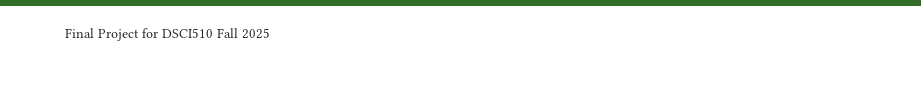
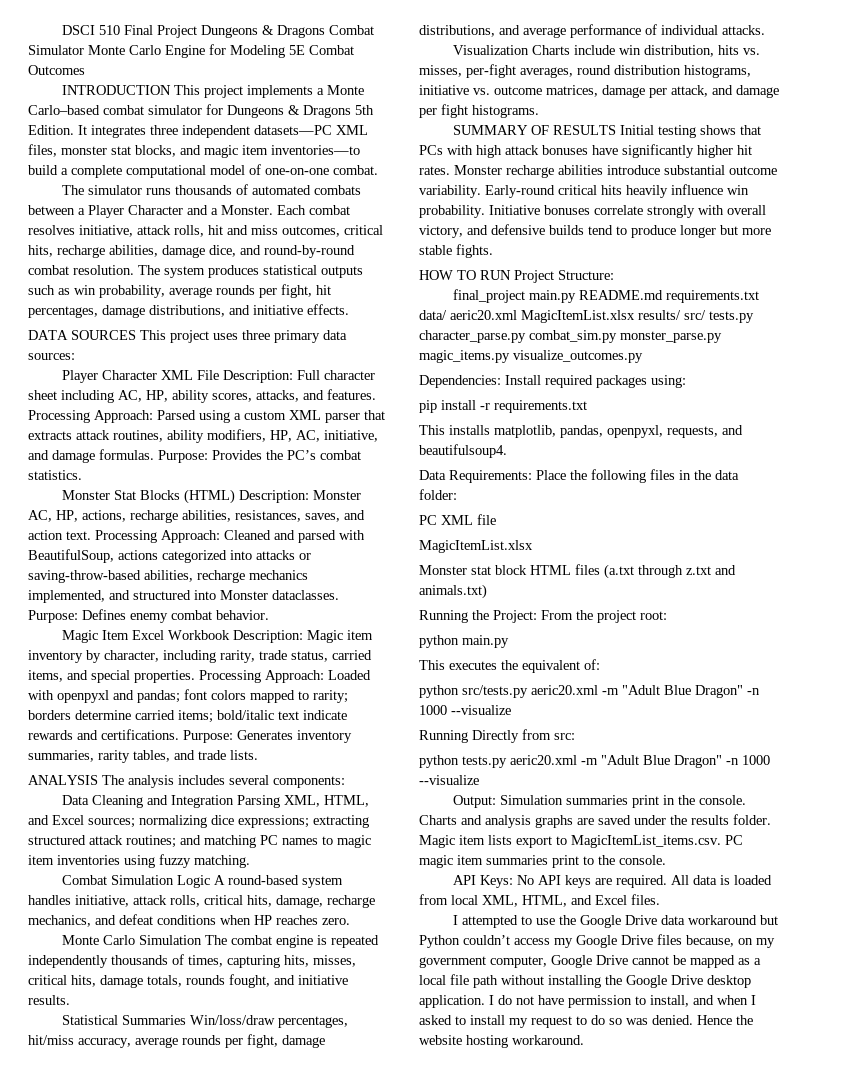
- Final Project for DSCI510 Fall 2025
+ DSCI 510 Final Project Dungeons & Dragons Combat Simulator Monte Carlo Engine for Modeling 5E Combat Outcomes
+ INTRODUCTION This project implements a Monte Carlo–based combat simulator for Dungeons & Dragons 5th Edition. It integrates three independent datasets—PC XML files, monster stat blocks, and magic item inventories—to build a complete computational model of one-on-one combat.
+ The simulator runs thousands of automated combats between a Player Character and a Monster. Each combat resolves initiative, attack rolls, hit and miss outcomes, critical hits, recharge abilities, damage dice, and round-by-round combat resolution. The system produces statistical outputs such as win probability, average rounds per fight, hit percentages, damage distributions, and initiative effects.
+ DATA SOURCES This project uses three primary data sources:
+ Player Character XML File Description: Full character sheet including AC, HP, ability scores, attacks, and features. Processing Approach: Parsed using a custom XML parser that extracts attack routines, ability modifiers, HP, AC, initiative, and damage formulas. Purpose: Provides the PC’s combat statistics.
+ Monster Stat Blocks (HTML) Description: Monster AC, HP, actions, recharge abilities, resistances, saves, and action text. Processing Approach: Cleaned and parsed with BeautifulSoup, actions categorized into attacks or saving-throw-based abilities, recharge mechanics implemented, and structured into Monster dataclasses. Purpose: Defines enemy combat behavior.
+ Magic Item Excel Workbook Description: Magic item inventory by character, including rarity, trade status, carried items, and special properties. Processing Approach: Loaded with openpyxl and pandas; font colors mapped to rarity; borders determine carried items; bold/italic text indicate rewards and certifications. Purpose: Generates inventory summaries, rarity tables, and trade lists.
+ ANALYSIS The analysis includes several components:
+ Data Cleaning and Integration Parsing XML, HTML, and Excel sources; normalizing dice expressions; extracting structured attack routines; and matching PC names to magic item inventories using fuzzy matching.
+ Combat Simulation Logic A round-based system handles initiative, attack rolls, critical hits, damage, recharge mechanics, and defeat conditions when HP reaches zero.
+ Monte Carlo Simulation The combat engine is repeated independently thousands of times, capturing hits, misses, critical hits, damage totals, rounds fought, and initiative results.
+ Statistical Summaries Win/loss/draw percentages, hit/miss accuracy, average rounds per fight, damage distributions, and average performance of individual attacks.
+ Visualization Charts include win distribution, hits vs. misses, per-fight averages, round distribution histograms, initiative vs. outcome matrices, damage per attack, and damage per fight histograms.
+ SUMMARY OF RESULTS Initial testing shows that PCs with high attack bonuses have significantly higher hit rates. Monster recharge abilities introduce substantial outcome variability. Early-round critical hits heavily influence win probability. Initiative bonuses correlate strongly with overall victory, and defensive builds tend to produce longer but more stable fights.
+ HOW TO RUN Project Structure:
+ final_project main.py README.md requirements.txt data/ aeric20.xml MagicItemList.xlsx results/ src/ tests.py character_parse.py combat_sim.py monster_parse.py magic_items.py visualize_outcomes.py
+ Dependencies: Install required packages using:
+ pip install -r requirements.txt
+ This installs matplotlib, pandas, openpyxl, requests, and beautifulsoup4.
+ Data Requirements: Place the following files in the data folder:
+ PC XML file
+ MagicItemList.xlsx
+ Monster stat block HTML files (a.txt through z.txt and animals.txt)
+ Running the Project: From the project root:
+ python main.py
+ This executes the equivalent of:
+ python src/tests.py aeric20.xml -m "Adult Blue Dragon" -n 1000 --visualize
+ Running Directly from src:
+ python tests.py aeric20.xml -m "Adult Blue Dragon" -n 1000 --visualize
+ Output: Simulation summaries print in the console. Charts and analysis graphs are saved under the results folder. Magic item lists export to MagicItemList_items.csv. PC magic item summaries print to the console.
+ API Keys: No API keys are required. All data is loaded from local XML, HTML, and Excel files.
+ I attempted to use the Google Drive data workaround but Python couldn’t access my Google Drive files because, on my government computer, Google Drive cannot be mapped as a local file path without installing the Google Drive desktop application. I do not have permission to install, and when I asked to install my request to do so was denied. Hence the website hosting workaround.

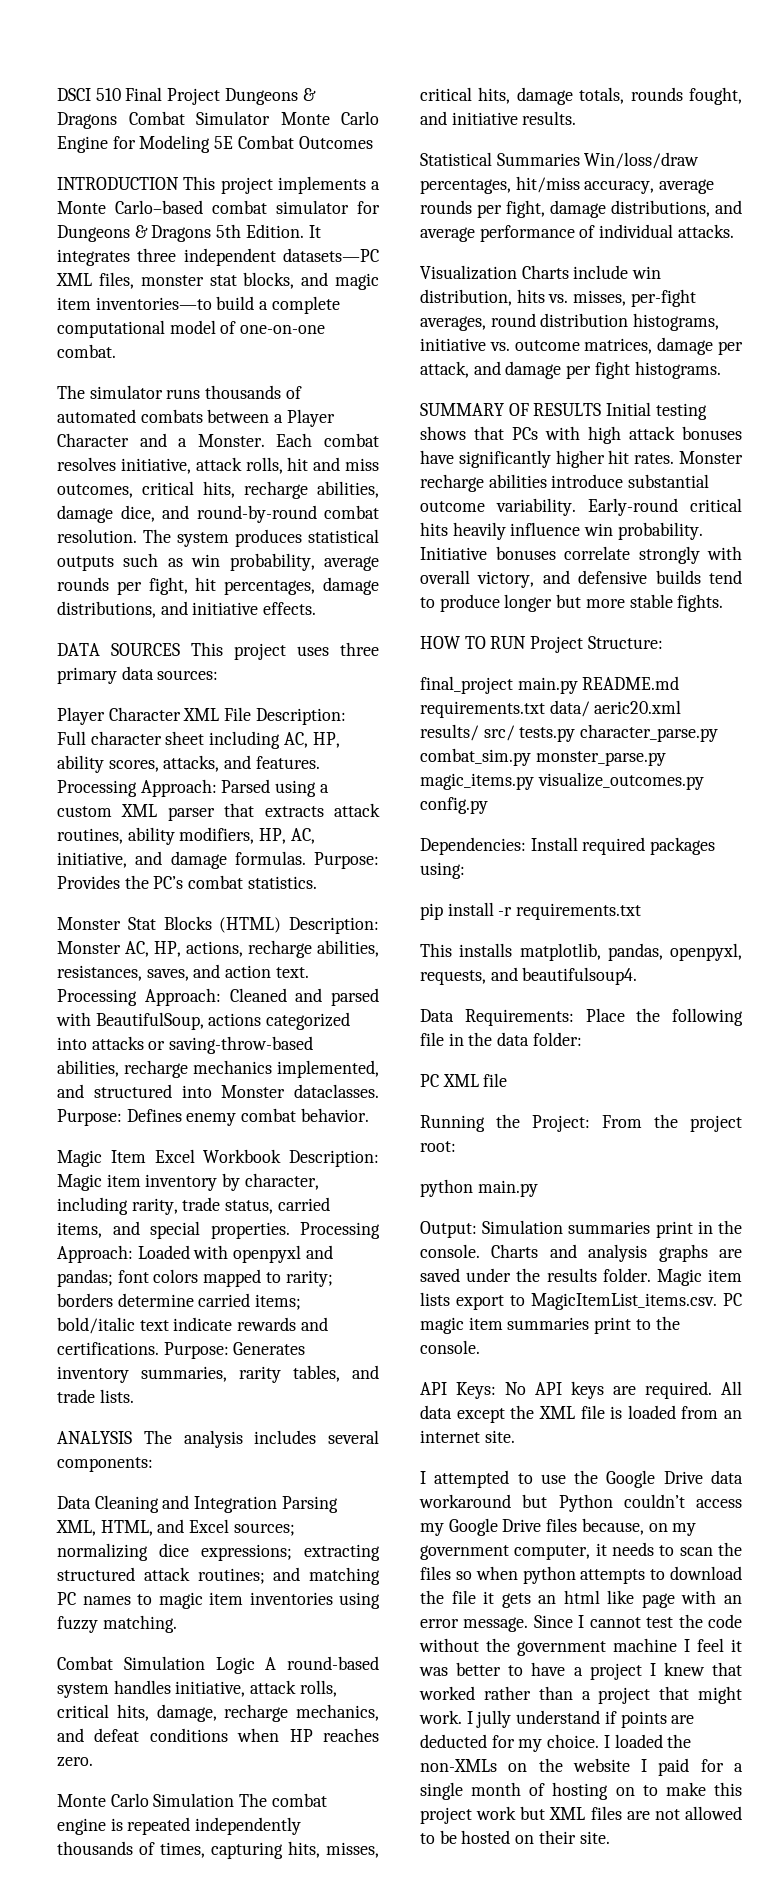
- final_project main.py README.md requirements.txt data/ aeric20.xml MagicItemList.xlsx results/ src/ tests.py character_parse.py combat_sim.py monster_parse.py magic_items.py visualize_outcomes.py
+ final_project main.py README.md requirements.txt data/ aeric20.xml results/ src/ tests.py character_parse.py combat_sim.py monster_parse.py magic_items.py visualize_outcomes.py config.py
- Data Requirements: Place the following files in the data folder:
+ Data Requirements: Place the following file in the data folder:
  PC XML file
- MagicItemList.xlsx
- Monster stat block HTML files (a.txt through z.txt and animals.txt)
- This executes the equivalent of:
- python src/tests.py aeric20.xml -m "Adult Blue Dragon" -n 1000 --visualize
- Running Directly from src:
- python tests.py aeric20.xml -m "Adult Blue Dragon" -n 1000 --visualize
- All data is loaded from local XML, HTML, and Excel files.
+ All data except the XML file is loaded from an internet site.
- I attempted to use the Google Drive data workaround but Python couldn’t access my Google Drive files because, on my government computer, Google Drive cannot be mapped as a local file path without installing the Google Drive desktop application. I do not have permission to install, and when I asked to install my request to do so was denied. Hence the website hosting workaround.
+ I attempted to use the Google Drive data workaround but Python couldn’t access my Google Drive files because, on my government computer, it needs to scan the files so when python attempts to download the file it gets an html like page with an error message. Since I cannot test the code without the government machine I feel it was better to have a project I knew that worked rather than a project that might work. I jully understand if points are deducted for my choice. I loaded the non-XMLs on the website I paid for a single month of hosting on to make this project work but XML files are not allowed to be hosted on their site.

